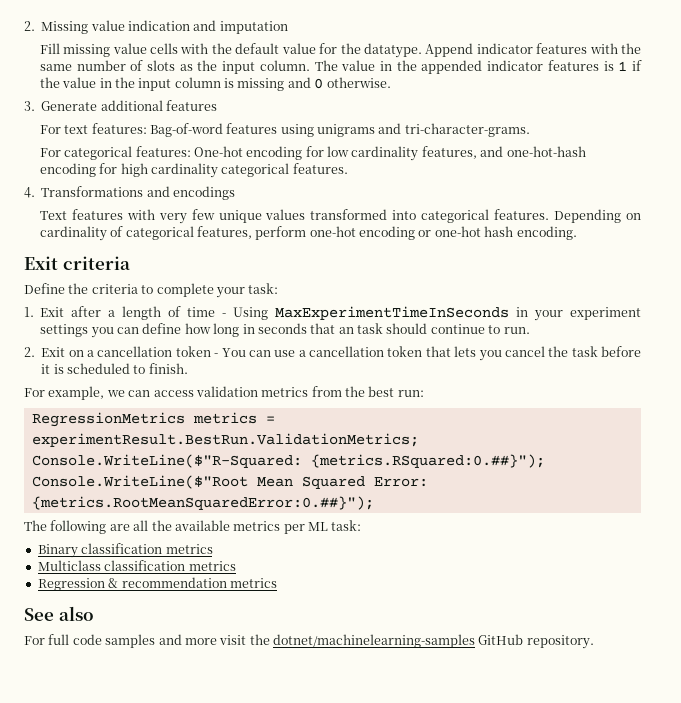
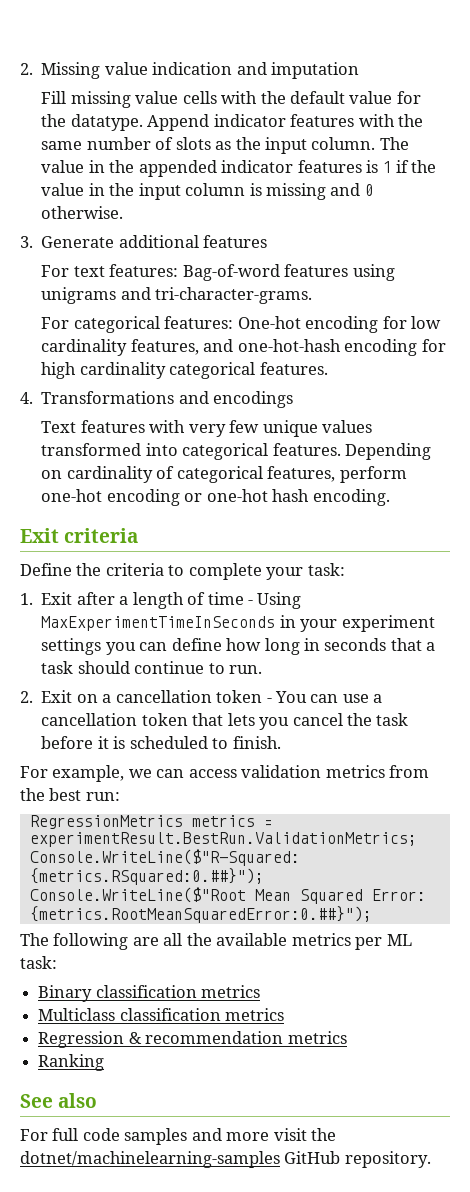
- 1. Exit after a length of time - Using MaxExperimentTimeInSeconds in your experiment settings you can define how long in seconds that an task should continue to run.
+ 1. Exit after a length of time - Using MaxExperimentTimeInSeconds in your experiment settings you can define how long in seconds that a task should continue to run.
+ Ranking

